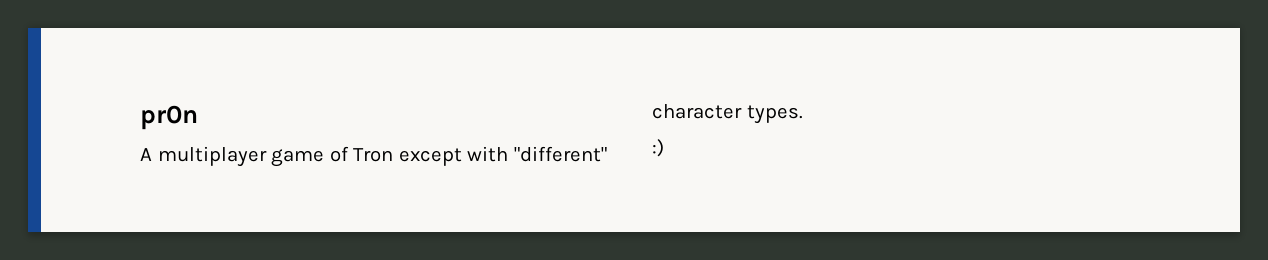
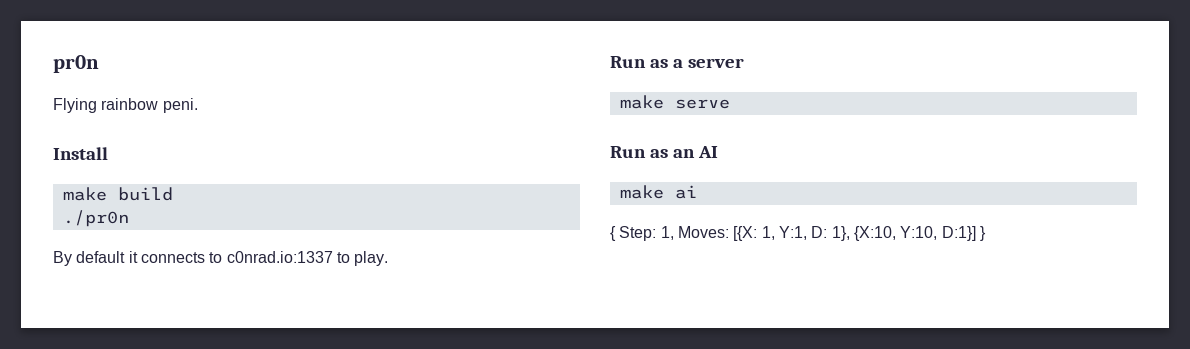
- A multiplayer game of Tron except with "different" character types.
- :)
+ Flying rainbow peni.
+ Install
+ make build
+ ./pr0n
+ By default it connects to c0nrad.io:1337 to play.
+ Run as a server
+ make serve
+ Run as an AI
+ make ai
+ { Step: 1, Moves: [{X: 1, Y:1, D: 1}, {X:10, Y:10, D:1}] }

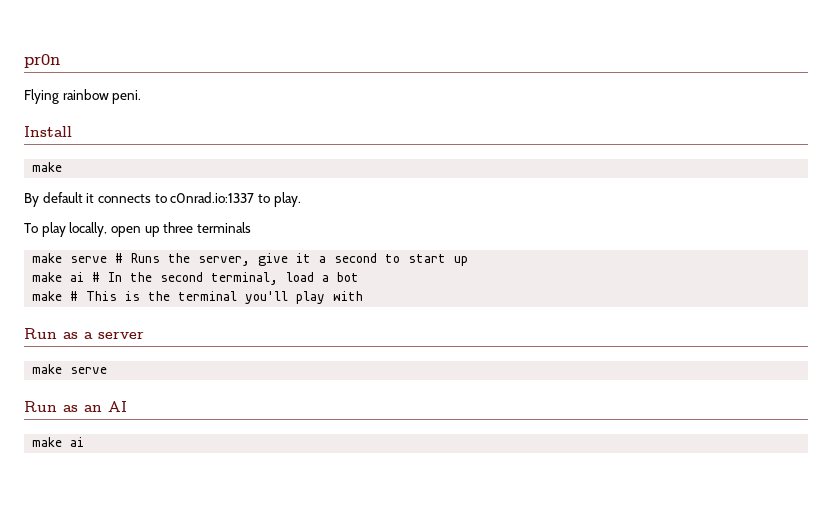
  Install
- make build
- ./pr0n
+ make
+ To play locally, open up three terminals
+ make serve # Runs the server, give it a second to start up
+ make ai # In the second terminal, load a bot
+ make # This is the terminal you'll play with
- { Step: 1, Moves: [{X: 1, Y:1, D: 1}, {X:10, Y:10, D:1}] }

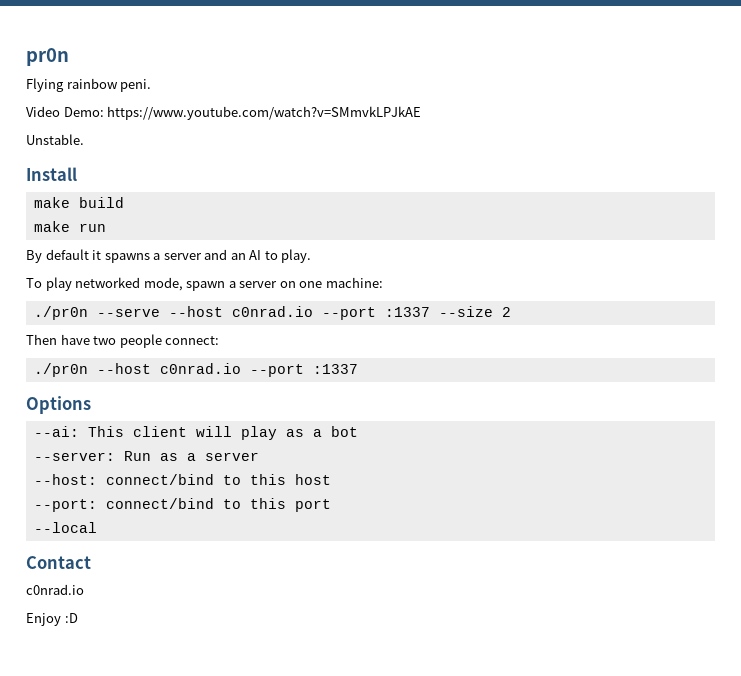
+ Video Demo: https://www.youtube.com/watch?v=SMmvkLPJkAE
+ Unstable.
  Install
- make
+ make build
+ make run
- By default it connects to c0nrad.io:1337 to play.
- To play locally, open up three terminals
- make serve # Runs the server, give it a second to start up
- make ai # In the second terminal, load a bot
- make # This is the terminal you'll play with
- Run as a server
- make serve
- Run as an AI
- make ai
+ By default it spawns a server and an AI to play.
+ To play networked mode, spawn a server on one machine:
+ ./pr0n --serve --host c0nrad.io --port :1337 --size 2
+ Then have two people connect:
+ ./pr0n --host c0nrad.io --port :1337
+ Options
+ --ai: This client will play as a bot
+ --server: Run as a server
+ --host: connect/bind to this host
+ --port: connect/bind to this port
+ --local
+ Contact
+ c0nrad.io
+ Enjoy :D

